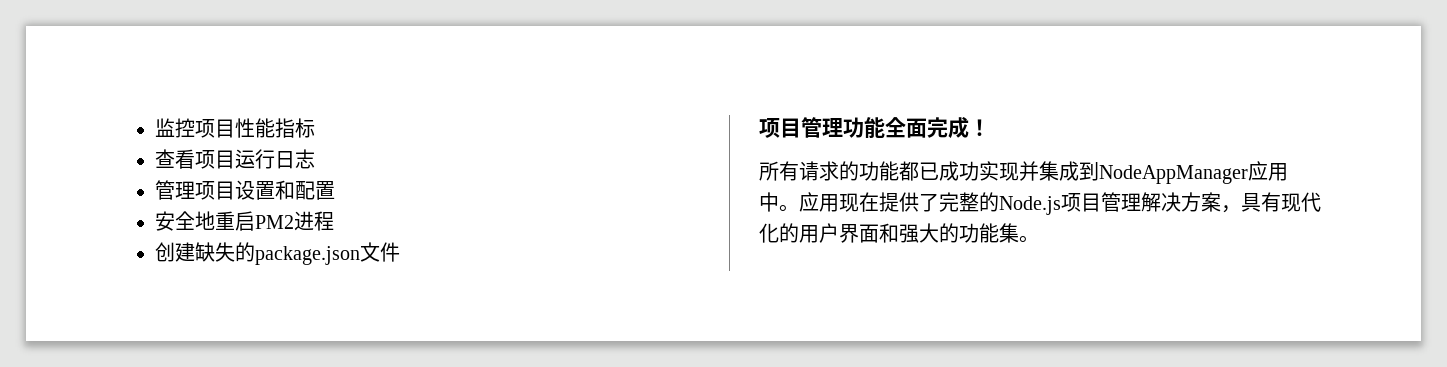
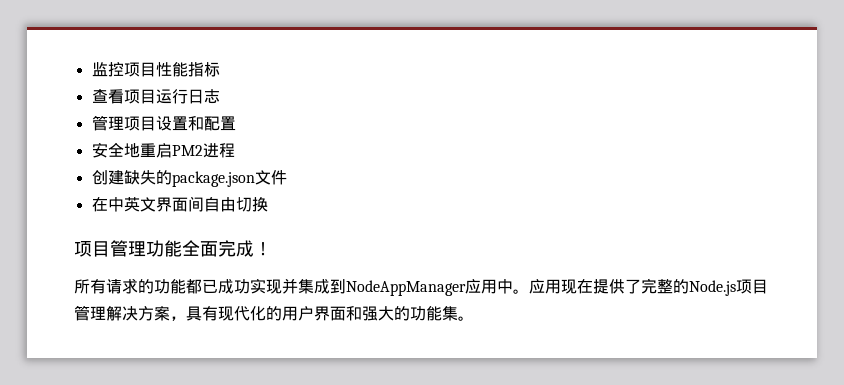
+ 在中英文界面间自由切换

